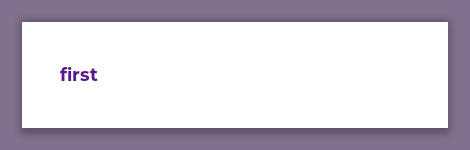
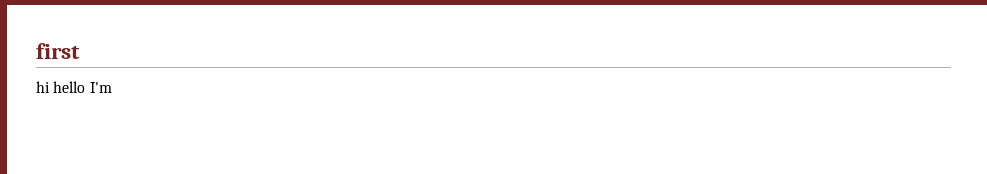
+ hi hello I'm

